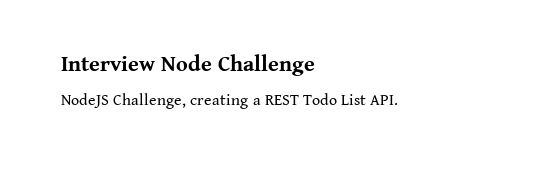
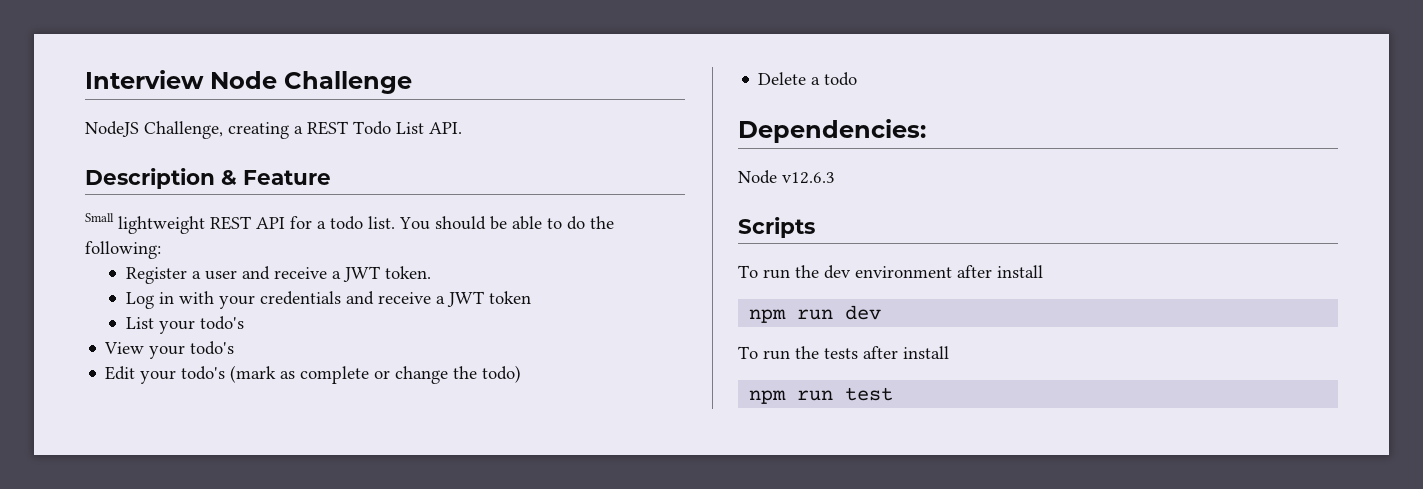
+ Description & Feature
+ Small lightweight REST API for a todo list. You should be able to do the following:
+ Register a user and receive a JWT token.
+ Log in with your credentials and receive a JWT token
+ List your todo's
+ View your todo's
+ Edit your todo's (mark as complete or change the todo)
+ Delete a todo
+ Dependencies:
+ Node v12.6.3
+ Scripts
+ To run the dev environment after install
+ npm run dev
+ To run the tests after install
+ npm run test

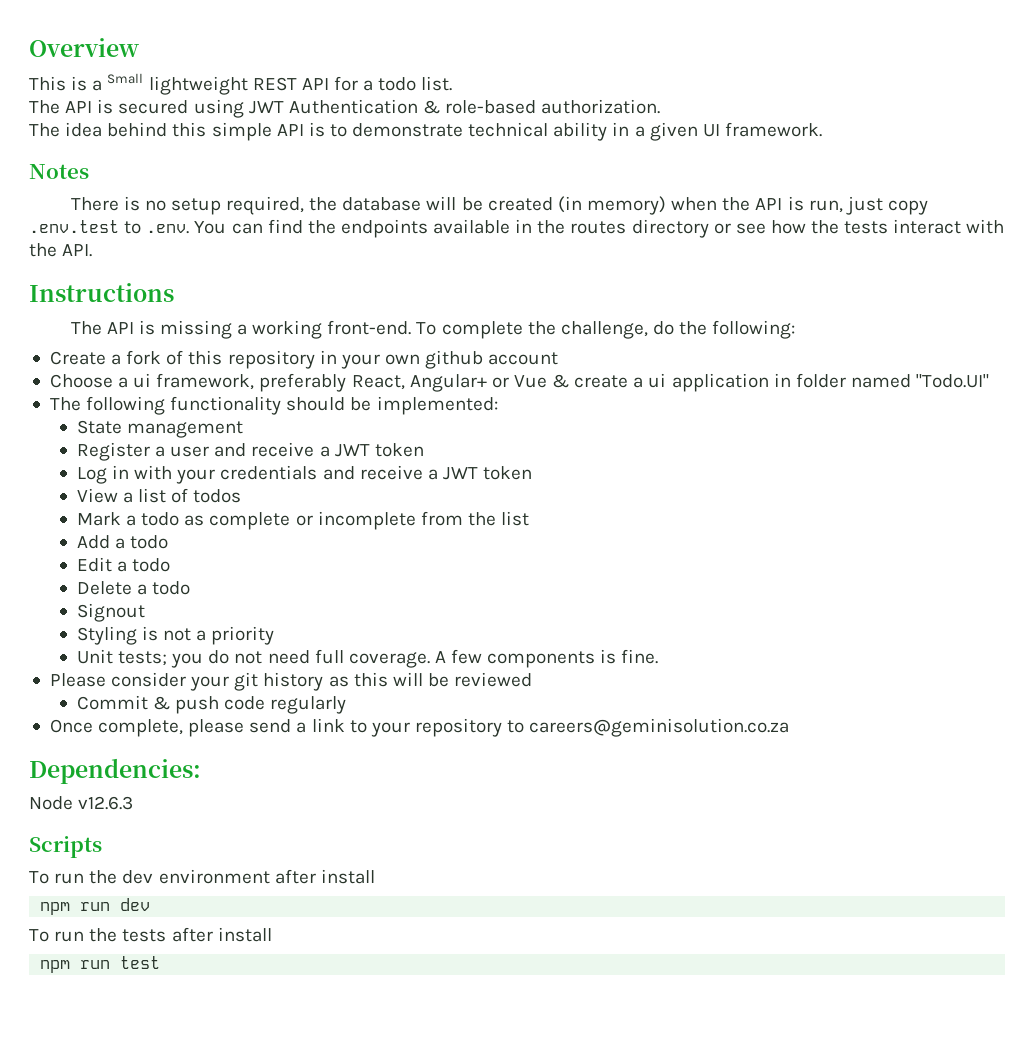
- Interview Node Challenge
- NodeJS Challenge, creating a REST Todo List API.
- Description & Feature
- Small lightweight REST API for a todo list. You should be able to do the following:
+ Overview
+ This is a Small lightweight REST API for a todo list.
+ The API is secured using JWT Authentication & role-based authorization.
+ The idea behind this simple API is to demonstrate technical ability in a given UI framework.
+ Notes
+ There is no setup required, the database will be created (in memory) when the API is run, just copy .env.test to .env. You can find the endpoints available in the routes directory or see how the tests interact with the API.
+ Instructions
+ The API is missing a working front-end. To complete the challenge, do the following:
+ Create a fork of this repository in your own github account
+ Choose a ui framework, preferably React, Angular+ or Vue & create a ui application in folder named "Todo.UI"
+ The following functionality should be implemented:
+ State management
- Register a user and receive a JWT token.
+ Register a user and receive a JWT token
- List your todo's
- View your todo's
- Edit your todo's (mark as complete or change the todo)
+ View a list of todos
+ Mark a todo as complete or incomplete from the list
+ Add a todo
+ Edit a todo
  Delete a todo
+ Signout
+ Styling is not a priority
+ Unit tests; you do not need full coverage. A few components is fine.
+ Please consider your git history as this will be reviewed
+ Commit & push code regularly
+ Once complete, please send a link to your repository to careers@geminisolution.co.za

